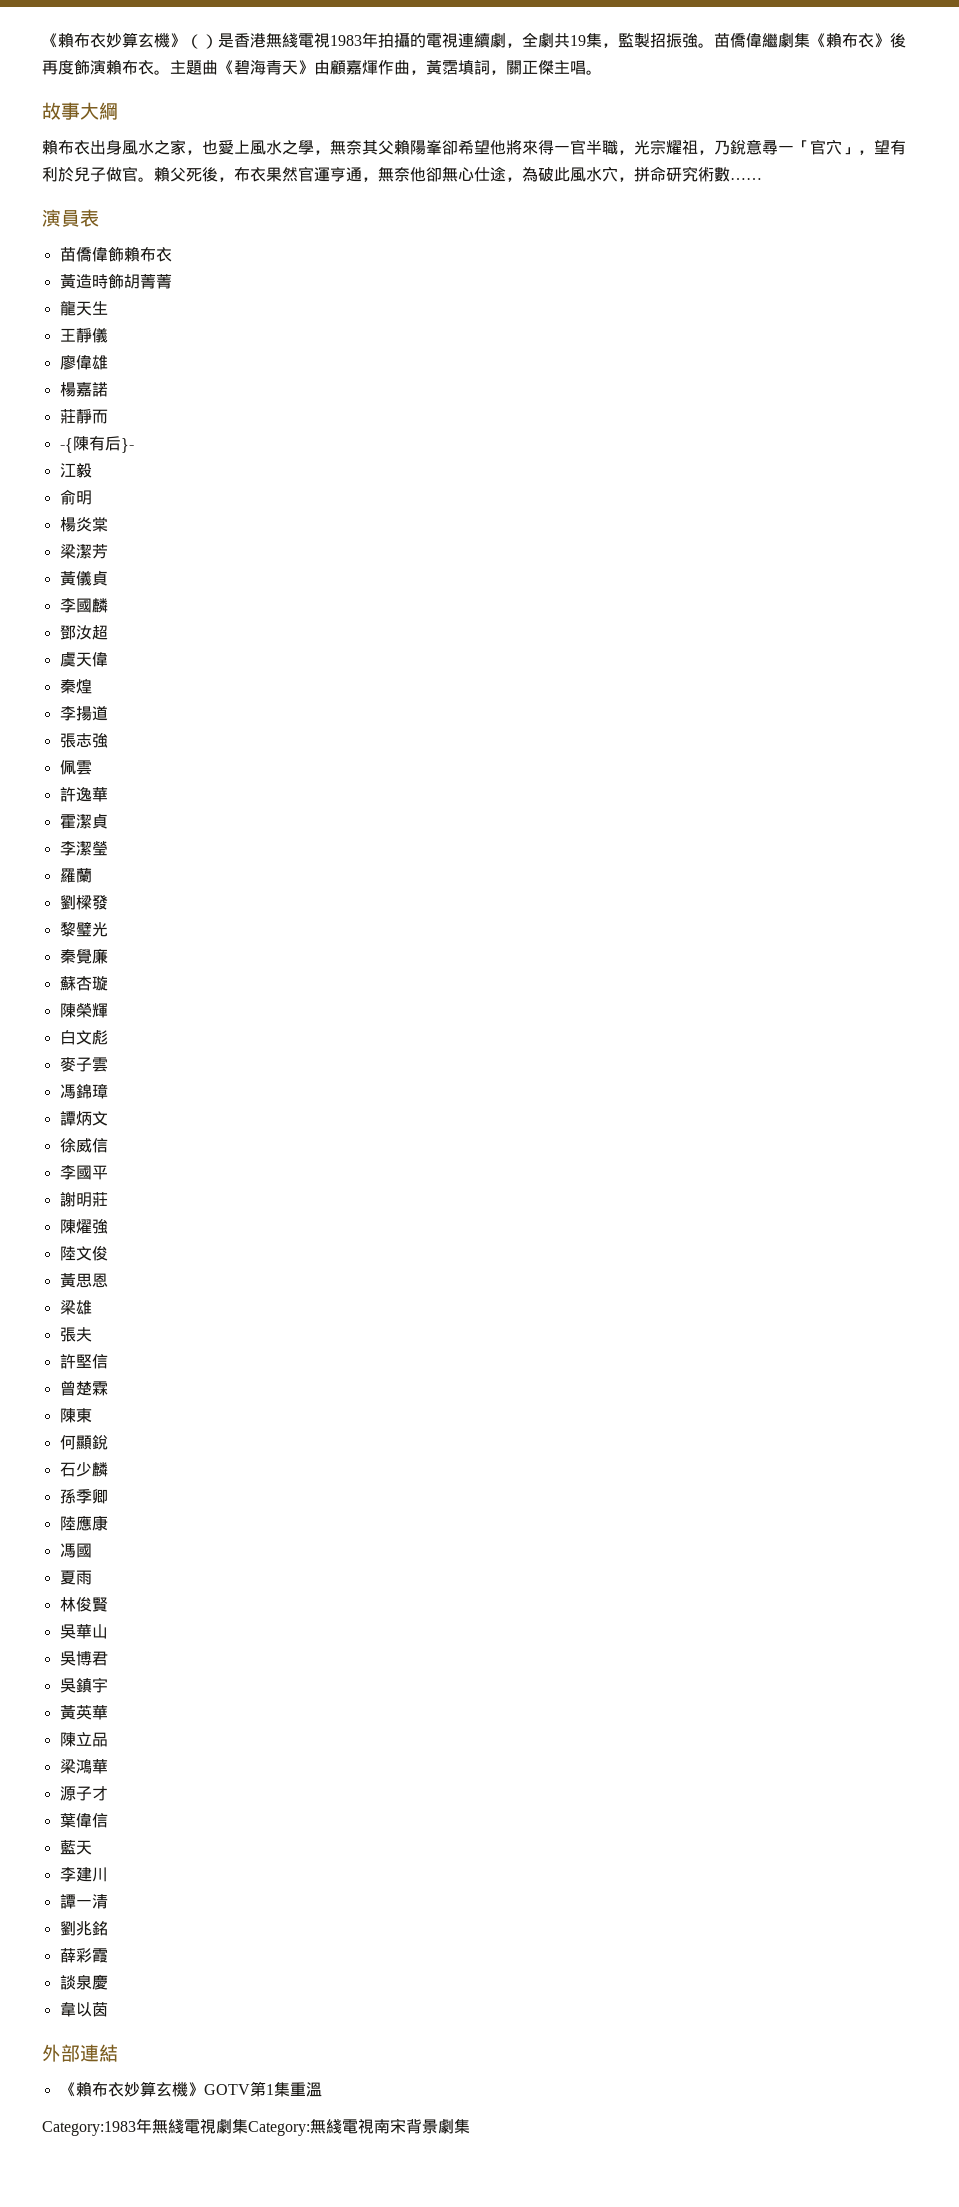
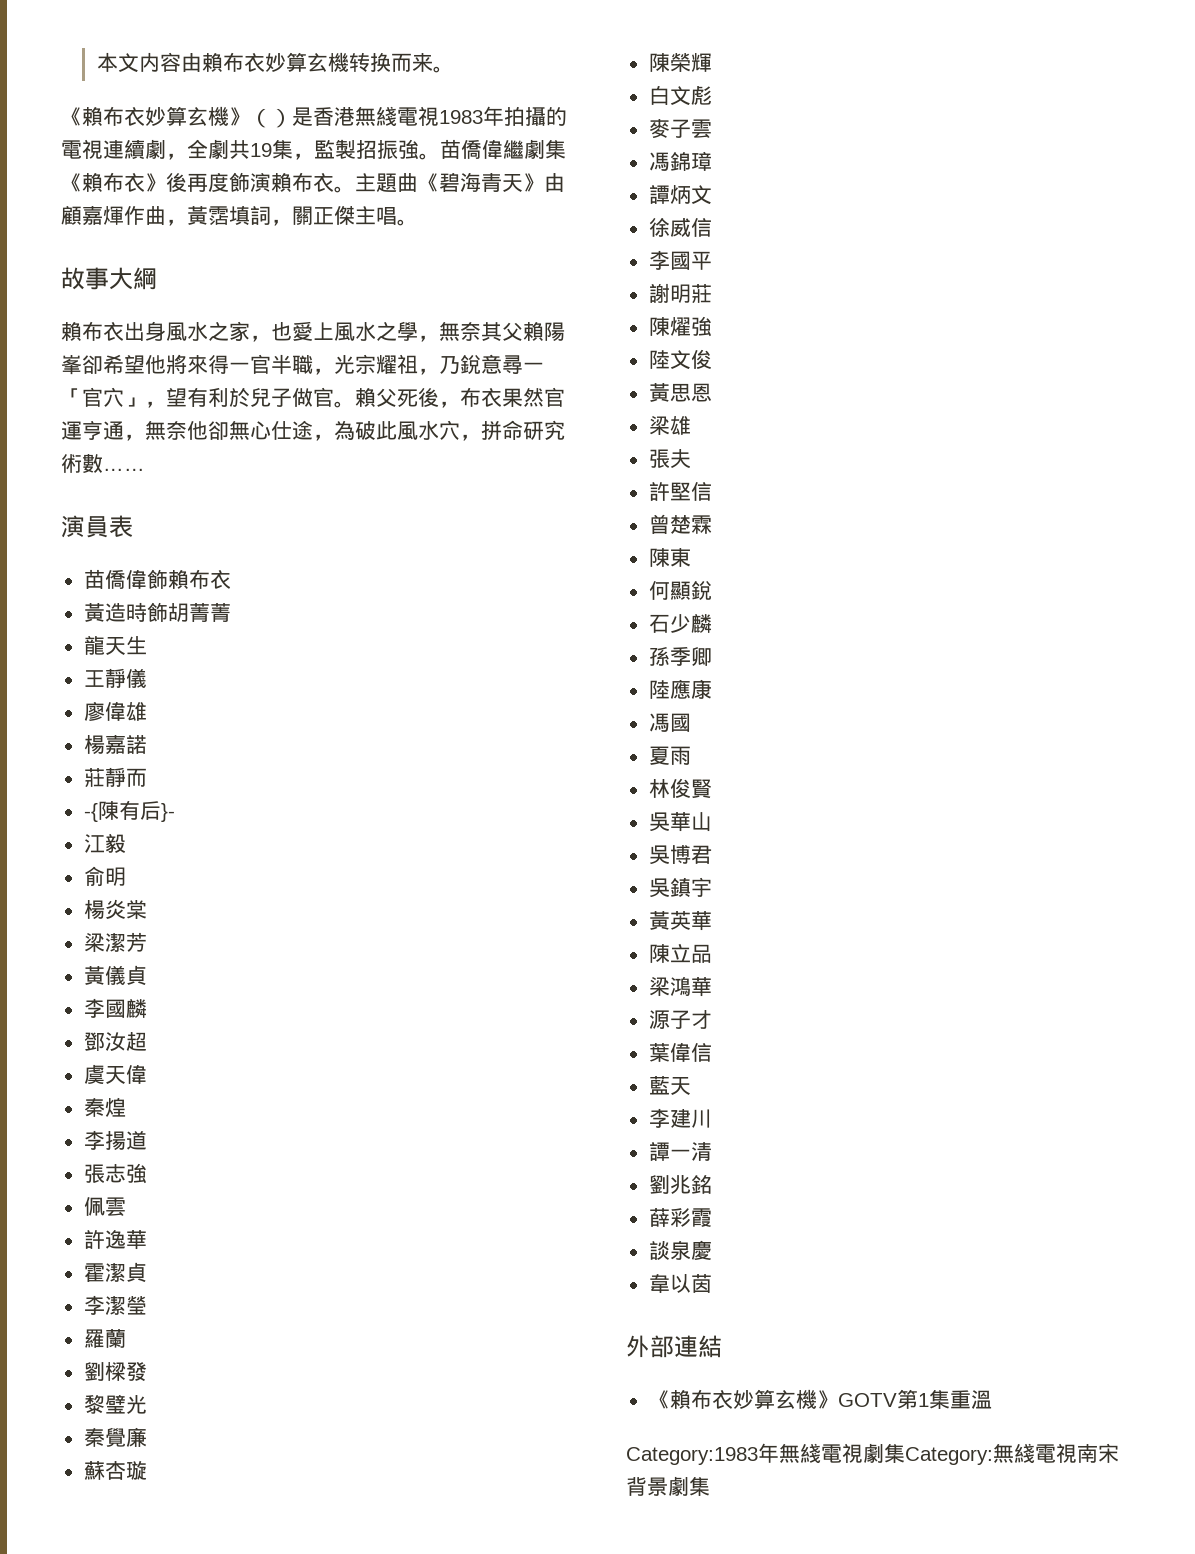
+ 本文内容由賴布衣妙算玄機转换而来。

